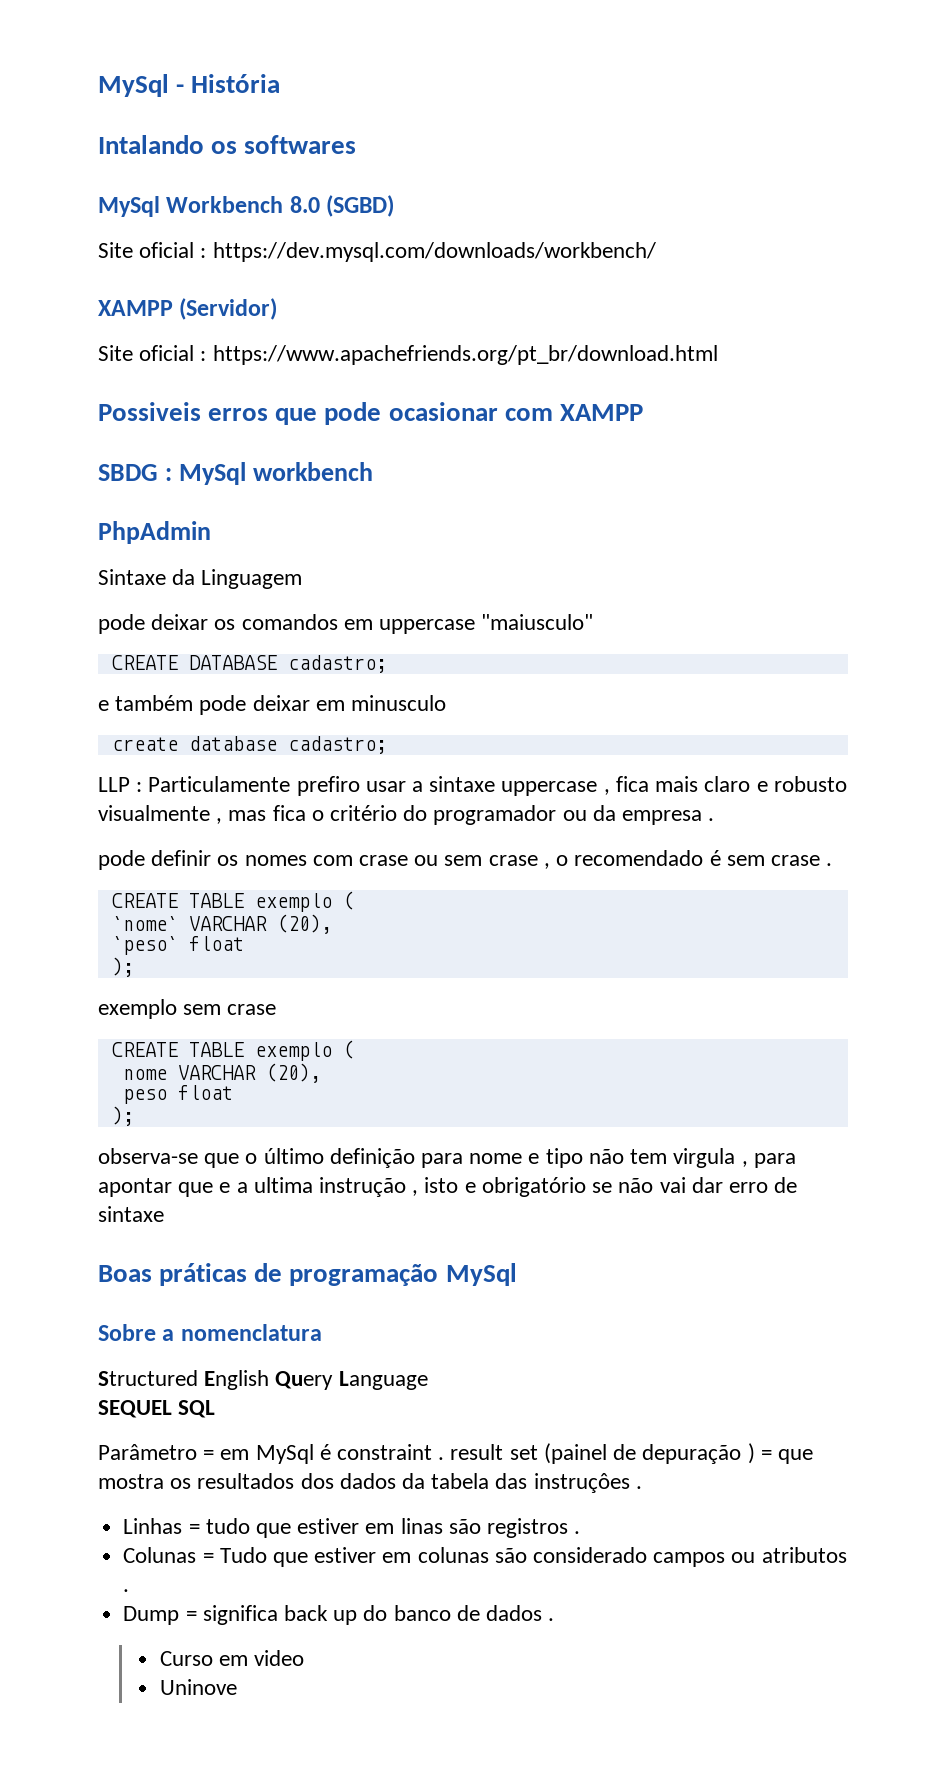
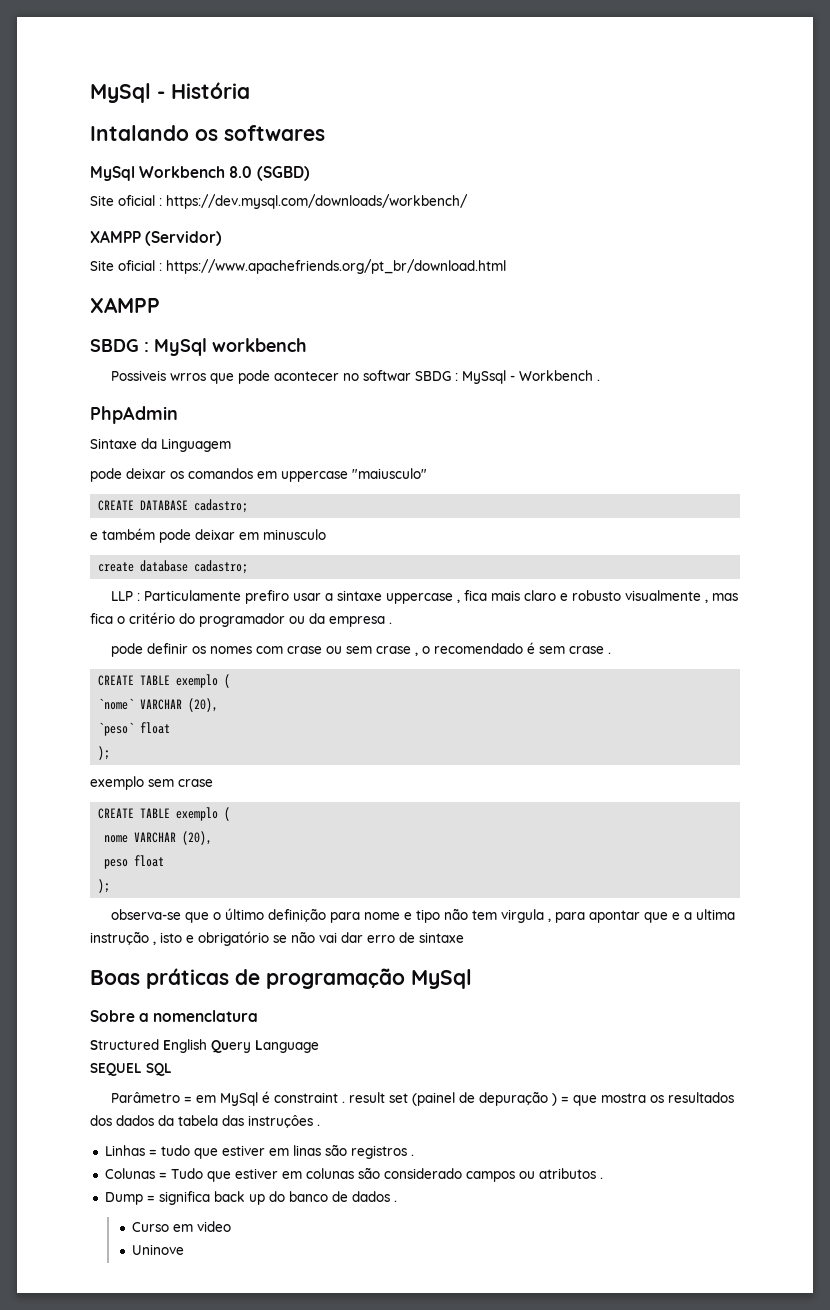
  Site oficial : https://www.apachefriends.org/pt_br/download.html
- Possiveis erros que pode ocasionar com XAMPP
+ XAMPP
+ Possiveis wrros que pode acontecer no softwar SBDG : MySsql - Workbench .

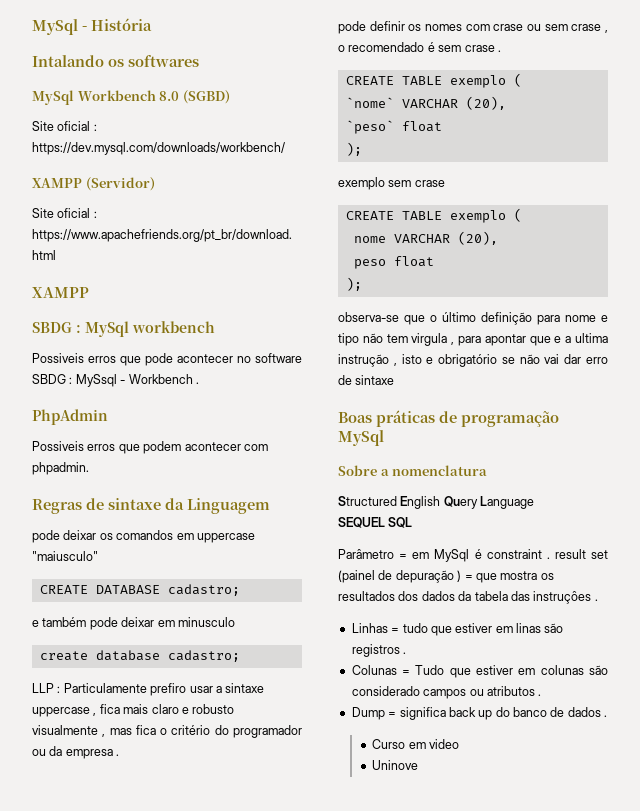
- Possiveis wrros que pode acontecer no softwar SBDG : MySsql - Workbench .
+ Possiveis erros que pode acontecer no software SBDG : MySsql - Workbench .
- Sintaxe da Linguagem
+ Possiveis erros que podem acontecer com phpadmin.
+ Regras de sintaxe da Linguagem

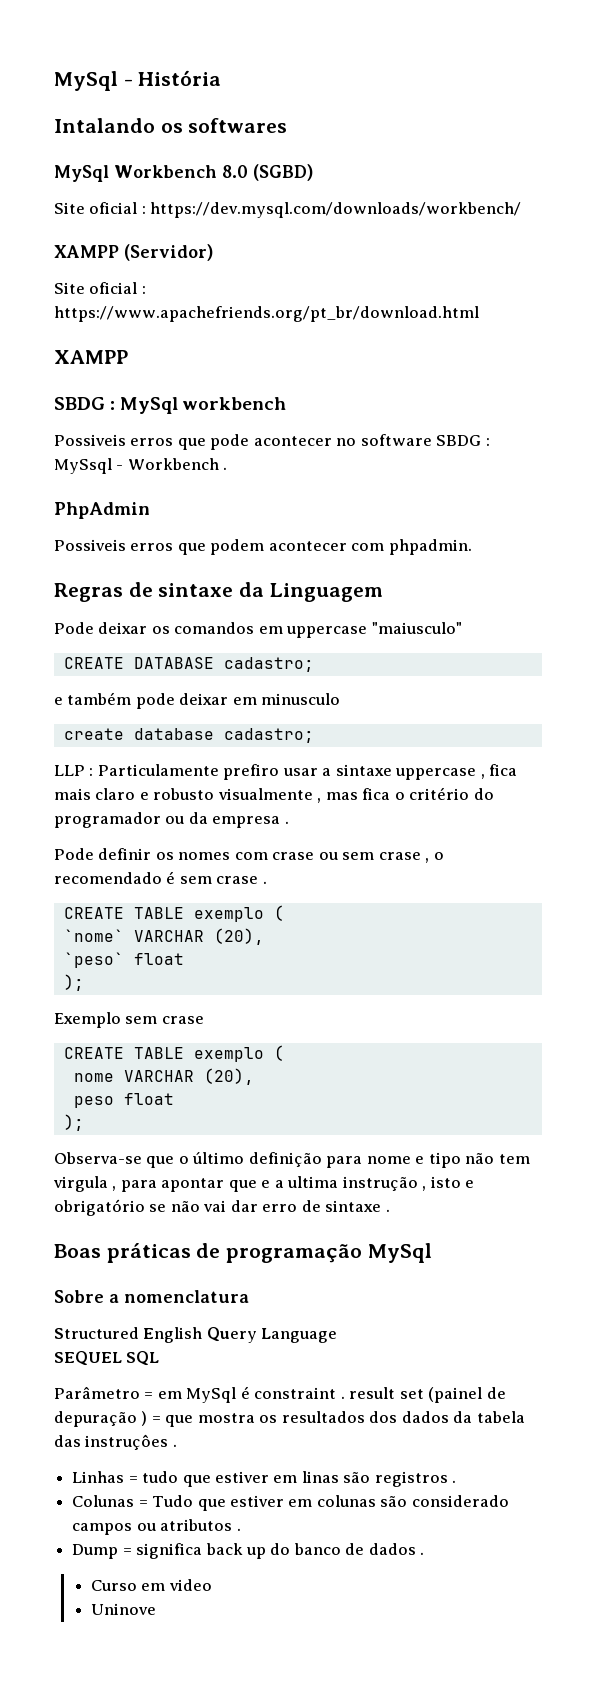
- pode deixar os comandos em uppercase "maiusculo"
+ Pode deixar os comandos em uppercase "maiusculo"
- pode definir os nomes com crase ou sem crase , o recomendado é sem crase .
+ Pode definir os nomes com crase ou sem crase , o recomendado é sem crase .
- exemplo sem crase
+ Exemplo sem crase
- observa-se que o último definição para nome e tipo não tem virgula , para apontar que e a ultima instrução , isto e obrigatório se não vai dar erro de sintaxe
+ Observa-se que o último definição para nome e tipo não tem virgula , para apontar que e a ultima instrução , isto e obrigatório se não vai dar erro de sintaxe .

